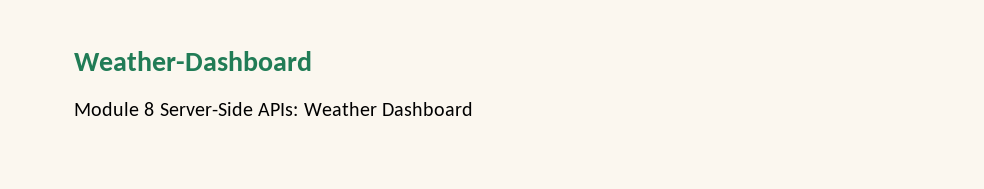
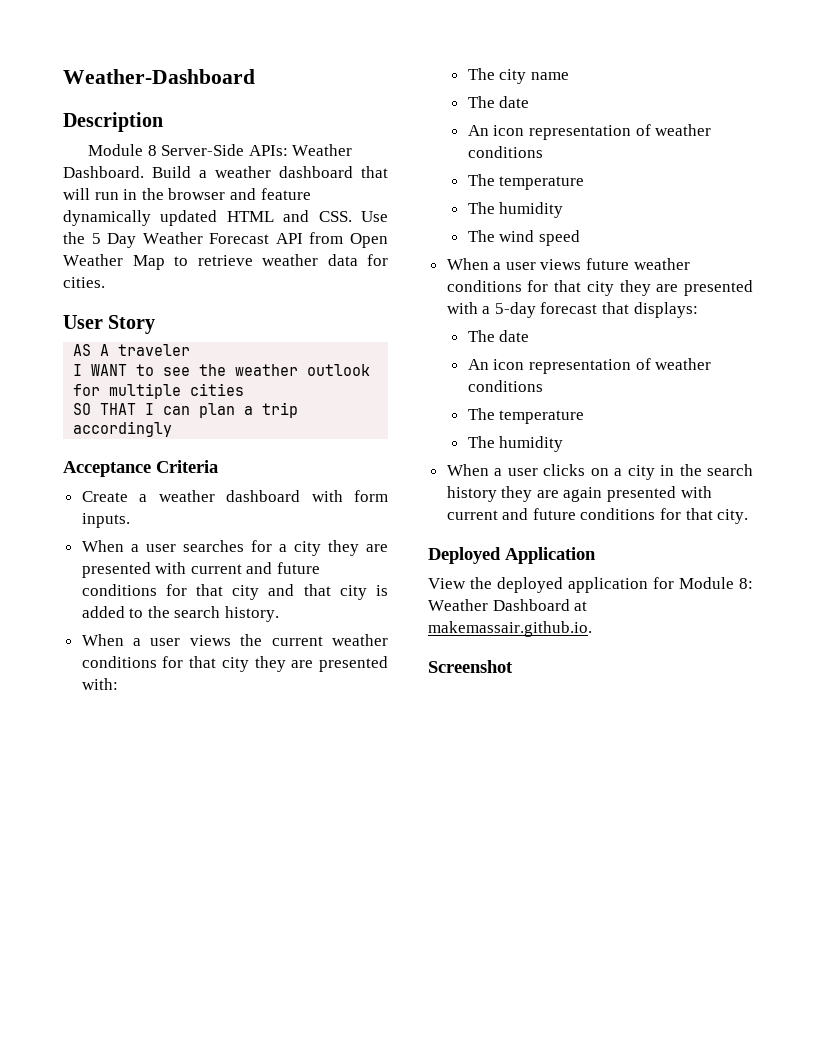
+ Description
- Module 8 Server-Side APIs: Weather Dashboard
+ Module 8 Server-Side APIs: Weather Dashboard. Build a weather dashboard that will run in the browser and feature dynamically updated HTML and CSS. Use the 5 Day Weather Forecast API from Open Weather Map to retrieve weather data for cities.
+ User Story
+ AS A traveler
+ I WANT to see the weather outlook for multiple cities
+ SO THAT I can plan a trip accordingly
+ Acceptance Criteria
+ Create a weather dashboard with form inputs.
+ When a user searches for a city they are presented with current and future conditions for that city and that city is added to the search history.
+ When a user views the current weather conditions for that city they are presented with:
+ The city name
+ The date
+ An icon representation of weather conditions
+ The temperature
+ The humidity
+ The wind speed
+ When a user views future weather conditions for that city they are presented with a 5-day forecast that displays:
+ The date
+ An icon representation of weather conditions
+ The temperature
+ The humidity
+ When a user clicks on a city in the search history they are again presented with current and future conditions for that city.
+ Deployed Application
+ View the deployed application for Module 8: Weather Dashboard at makemassair.github.io.
+ Screenshot

